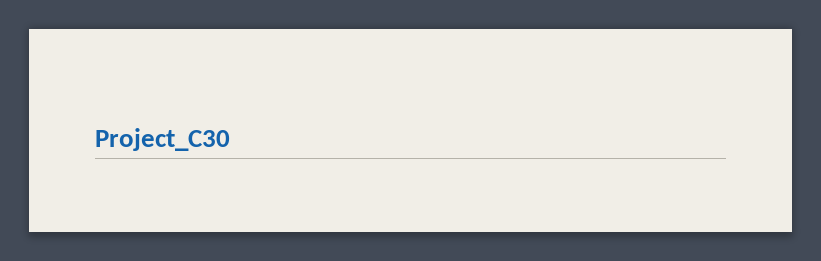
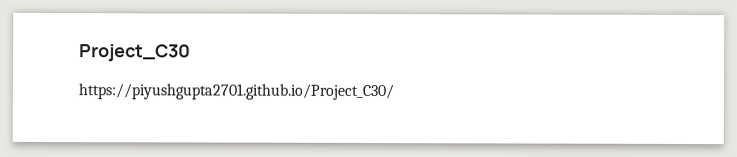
+ https://piyushgupta2701.github.io/Project_C30/

